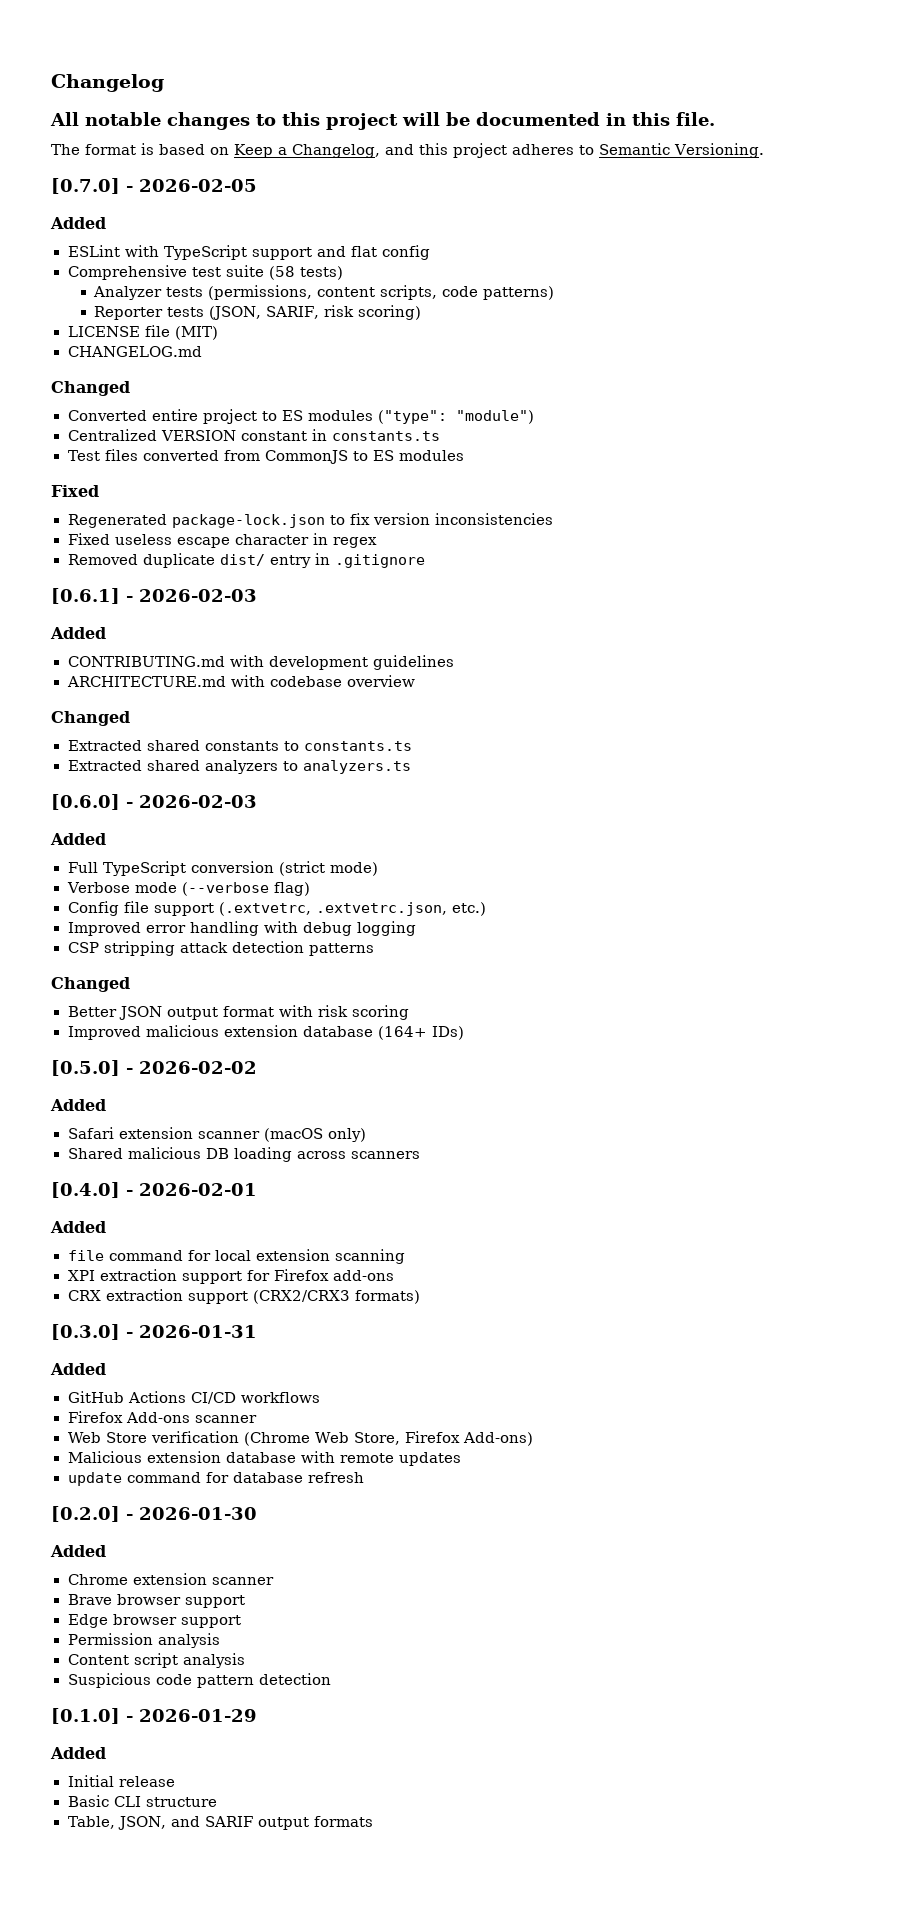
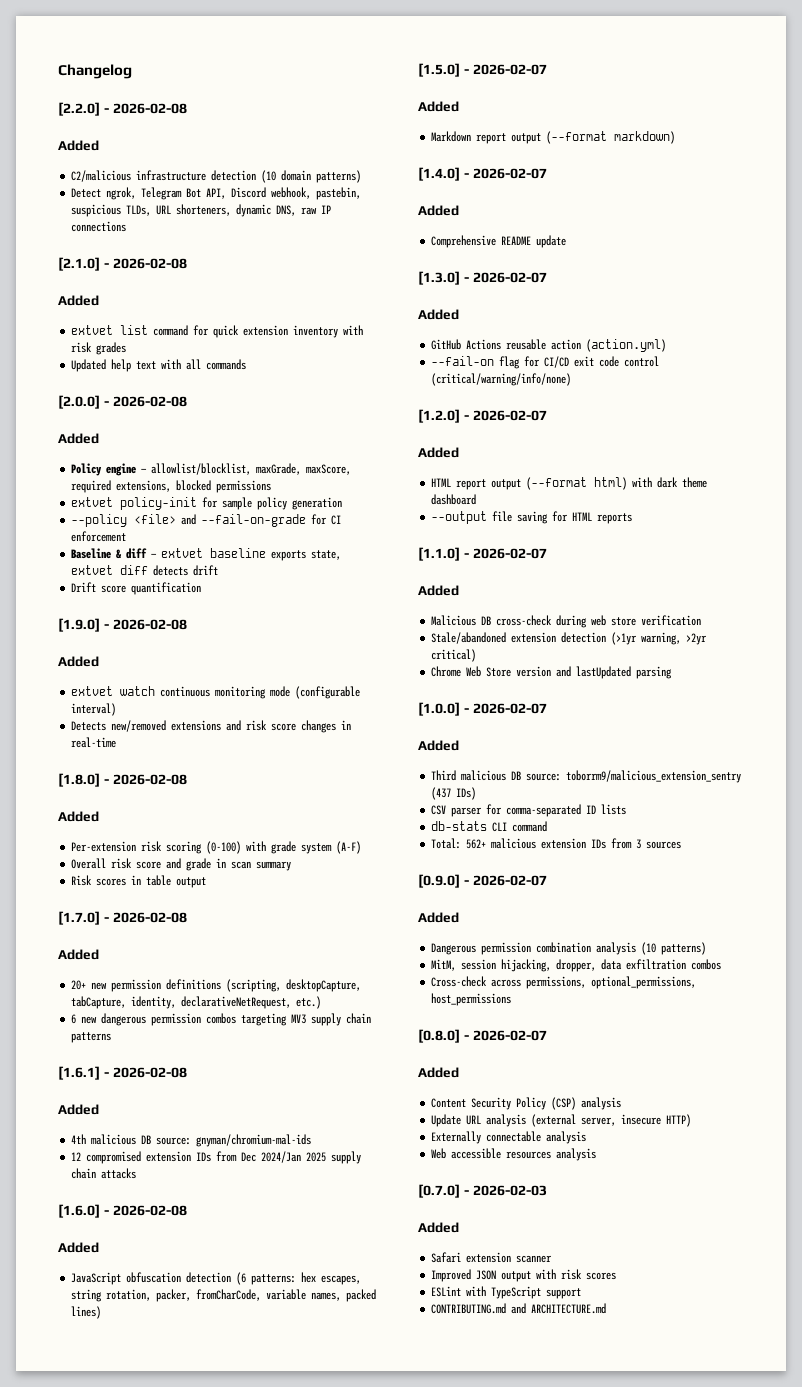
- All notable changes to this project will be documented in this file.
- The format is based on Keep a Changelog, and this project adheres to Semantic Versioning.
- [0.7.0] - 2026-02-05
+ [2.2.0] - 2026-02-08
  Added
- ESLint with TypeScript support and flat config
- Comprehensive test suite (58 tests)
- Analyzer tests (permissions, content scripts, code patterns)
- Reporter tests (JSON, SARIF, risk scoring)
- LICENSE file (MIT)
- CHANGELOG.md
- Changed
- Converted entire project to ES modules ("type": "module")
- Centralized VERSION constant in constants.ts
- Test files converted from CommonJS to ES modules
- Fixed
- Regenerated package-lock.json to fix version inconsistencies
- Fixed useless escape character in regex
- Removed duplicate dist/ entry in .gitignore
- [0.6.1] - 2026-02-03
+ C2/malicious infrastructure detection (10 domain patterns)
+ Detect ngrok, Telegram Bot API, Discord webhook, pastebin, suspicious TLDs, URL shorteners, dynamic DNS, raw IP connections
+ [2.1.0] - 2026-02-08
  Added
- CONTRIBUTING.md with development guidelines
- ARCHITECTURE.md with codebase overview
- Changed
- Extracted shared constants to constants.ts
- Extracted shared analyzers to analyzers.ts
- [0.6.0] - 2026-02-03
+ extvet list command for quick extension inventory with risk grades
+ Updated help text with all commands
+ [2.0.0] - 2026-02-08
  Added
- Full TypeScript conversion (strict mode)
- Verbose mode (--verbose flag)
- Config file support (.extvetrc, .extvetrc.json, etc.)
- Improved error handling with debug logging
- CSP stripping attack detection patterns
- Changed
- Better JSON output format with risk scoring
- Improved malicious extension database (164+ IDs)
- [0.5.0] - 2026-02-02
+ Policy engine — allowlist/blocklist, maxGrade, maxScore, required extensions, blocked permissions
+ extvet policy-init for sample policy generation
+ --policy <file> and --fail-on-grade for CI enforcement
+ Baseline & diff — extvet baseline exports state, extvet diff detects drift
+ Drift score quantification
+ [1.9.0] - 2026-02-08
  Added
- Safari extension scanner (macOS only)
- Shared malicious DB loading across scanners
- [0.4.0] - 2026-02-01
+ extvet watch continuous monitoring mode (configurable interval)
+ Detects new/removed extensions and risk score changes in real-time
+ [1.8.0] - 2026-02-08
  Added
- file command for local extension scanning
- XPI extraction support for Firefox add-ons
- CRX extraction support (CRX2/CRX3 formats)
- [0.3.0] - 2026-01-31
+ Per-extension risk scoring (0-100) with grade system (A-F)
+ Overall risk score and grade in scan summary
+ Risk scores in table output
+ [1.7.0] - 2026-02-08
  Added
- GitHub Actions CI/CD workflows
- Firefox Add-ons scanner
- Web Store verification (Chrome Web Store, Firefox Add-ons)
- Malicious extension database with remote updates
- update command for database refresh
- [0.2.0] - 2026-01-30
+ 20+ new permission definitions (scripting, desktopCapture, tabCapture, identity, declarativeNetRequest, etc.)
+ 6 new dangerous permission combos targeting MV3 supply chain patterns
+ [1.6.1] - 2026-02-08
  Added
- Chrome extension scanner
- Brave browser support
- Edge browser support
- Permission analysis
- Content script analysis
- Suspicious code pattern detection
- [0.1.0] - 2026-01-29
+ 4th malicious DB source: gnyman/chromium-mal-ids
+ 12 compromised extension IDs from Dec 2024/Jan 2025 supply chain attacks
+ [1.6.0] - 2026-02-08
  Added
- Initial release
- Basic CLI structure
- Table, JSON, and SARIF output formats
+ JavaScript obfuscation detection (6 patterns: hex escapes, string rotation, packer, fromCharCode, variable names, packed lines)
+ [1.5.0] - 2026-02-07
+ Added
+ Markdown report output (--format markdown)
+ [1.4.0] - 2026-02-07
+ Added
+ Comprehensive README update
+ [1.3.0] - 2026-02-07
+ Added
+ GitHub Actions reusable action (action.yml)
+ --fail-on flag for CI/CD exit code control (critical/warning/info/none)
+ [1.2.0] - 2026-02-07
+ Added
+ HTML report output (--format html) with dark theme dashboard
+ --output file saving for HTML reports
+ [1.1.0] - 2026-02-07
+ Added
+ Malicious DB cross-check during web store verification
+ Stale/abandoned extension detection (>1yr warning, >2yr critical)
+ Chrome Web Store version and lastUpdated parsing
+ [1.0.0] - 2026-02-07
+ Added
+ Third malicious DB source: toborrm9/malicious_extension_sentry (437 IDs)
+ CSV parser for comma-separated ID lists
+ db-stats CLI command
+ Total: 562+ malicious extension IDs from 3 sources
+ [0.9.0] - 2026-02-07
+ Added
+ Dangerous permission combination analysis (10 patterns)
+ MitM, session hijacking, dropper, data exfiltration combos
+ Cross-check across permissions, optional_permissions, host_permissions
+ [0.8.0] - 2026-02-07
+ Added
+ Content Security Policy (CSP) analysis
+ Update URL analysis (external server, insecure HTTP)
+ Externally connectable analysis
+ Web accessible resources analysis
+ [0.7.0] - 2026-02-03
+ Added
+ Safari extension scanner
+ Improved JSON output with risk scores
+ ESLint with TypeScript support
+ CONTRIBUTING.md and ARCHITECTURE.md

